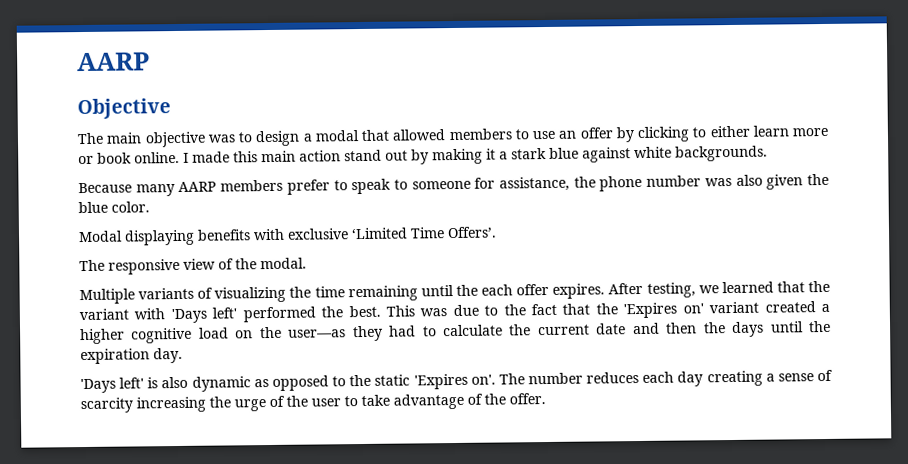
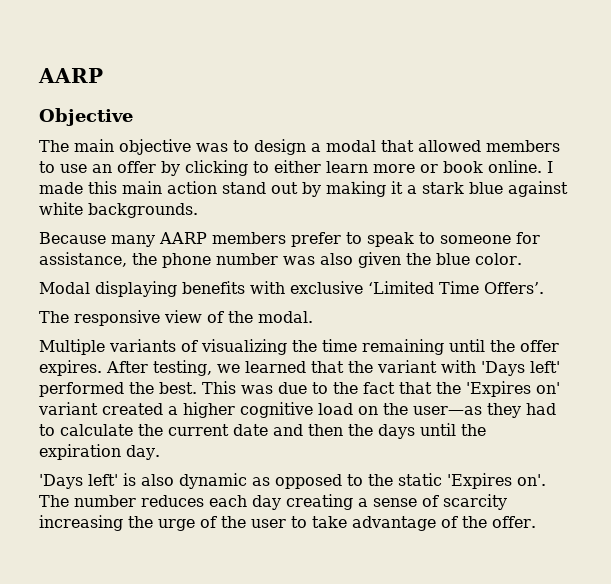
- Multiple variants of visualizing the time remaining until the each offer expires.
+ Multiple variants of visualizing the time remaining until the offer expires.

